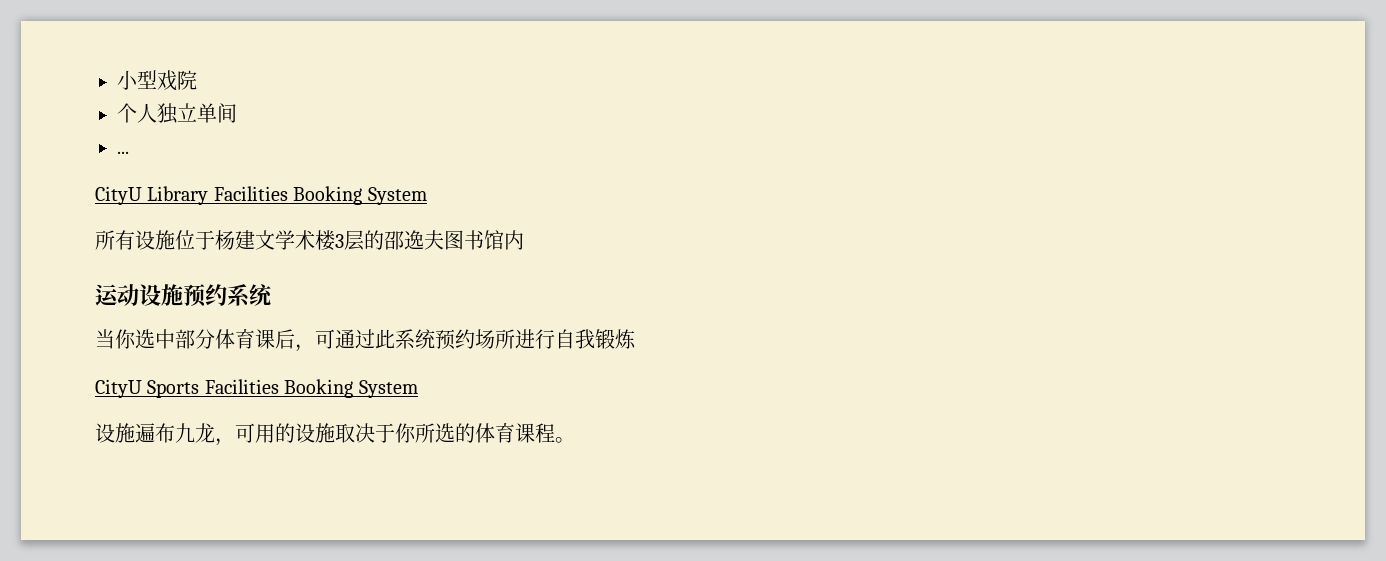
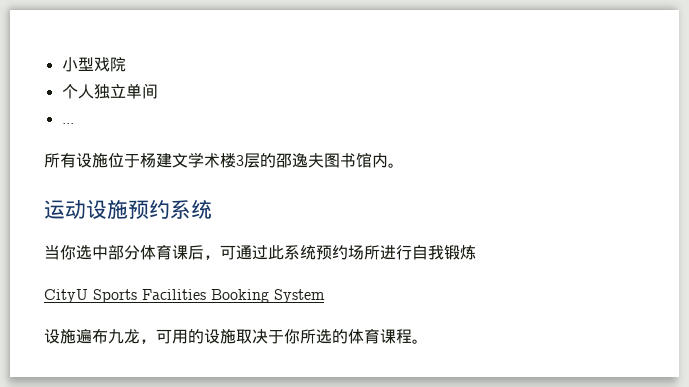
- CityU Library Facilities Booking System
- 所有设施位于杨建文学术楼3层的邵逸夫图书馆内
+ 所有设施位于杨建文学术楼3层的邵逸夫图书馆内。

